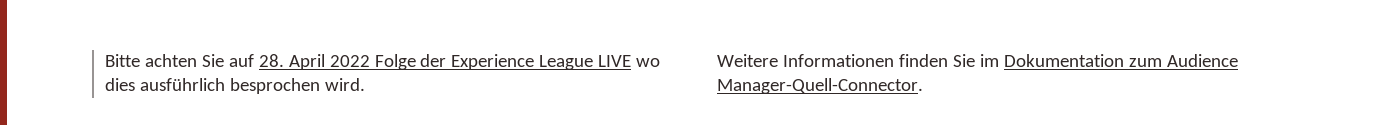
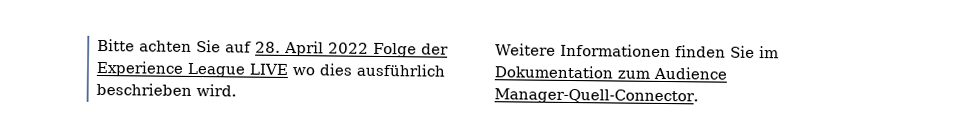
- Bitte achten Sie auf 28. April 2022 Folge der Experience League LIVE wo dies ausführlich besprochen wird.
+ Bitte achten Sie auf 28. April 2022 Folge der Experience League LIVE wo dies ausführlich beschrieben wird.

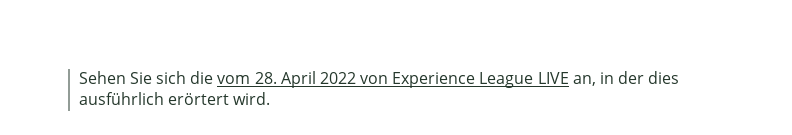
- Bitte achten Sie auf 28. April 2022 Folge der Experience League LIVE wo dies ausführlich beschrieben wird.
+ Sehen Sie sich die vom 28. April 2022 von Experience League LIVE an, in der dies ausführlich erörtert wird.
- Weitere Informationen finden Sie im Dokumentation zum Audience Manager-Quell-Connector.

